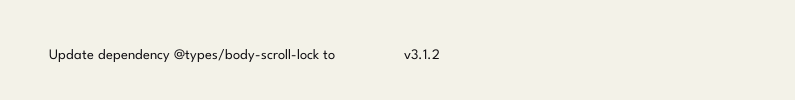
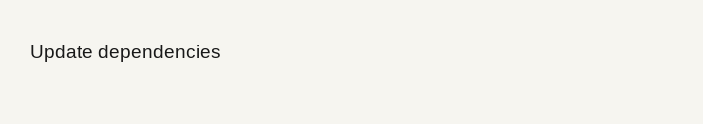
- Update dependency @types/body-scroll-lock to v3.1.2
+ Update dependencies

